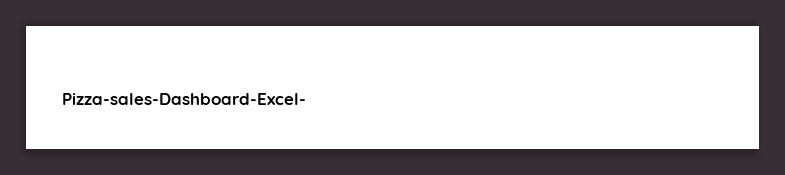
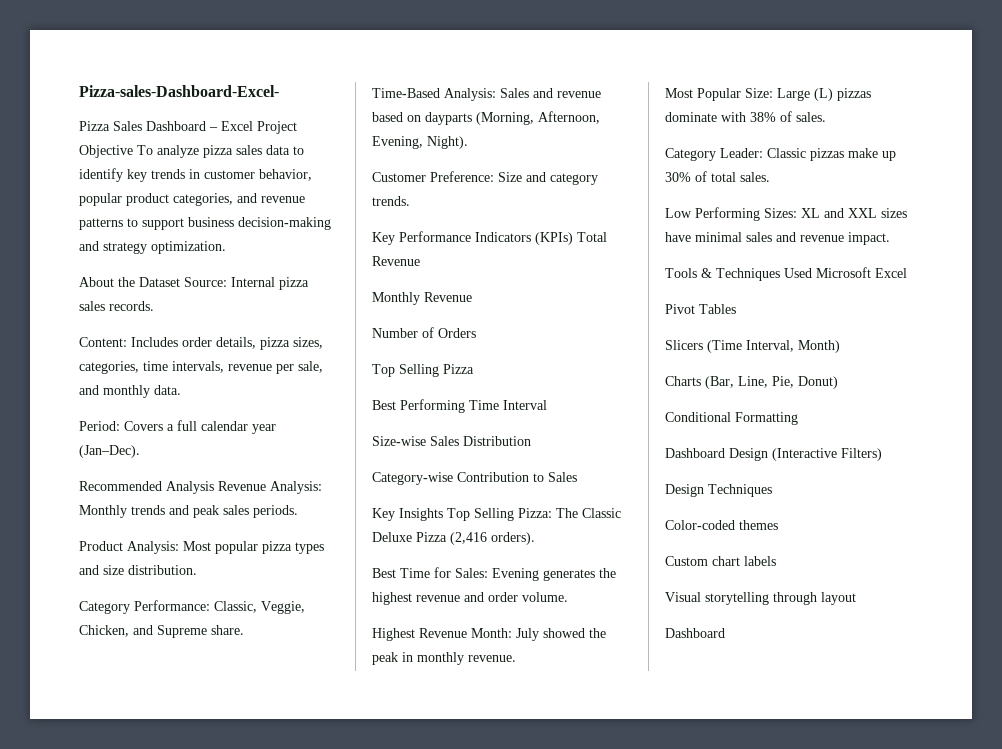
+ Pizza Sales Dashboard – Excel Project Objective To analyze pizza sales data to identify key trends in customer behavior, popular product categories, and revenue patterns to support business decision-making and strategy optimization.
+ About the Dataset Source: Internal pizza sales records.
+ Content: Includes order details, pizza sizes, categories, time intervals, revenue per sale, and monthly data.
+ Period: Covers a full calendar year (Jan–Dec).
+ Recommended Analysis Revenue Analysis: Monthly trends and peak sales periods.
+ Product Analysis: Most popular pizza types and size distribution.
+ Category Performance: Classic, Veggie, Chicken, and Supreme share.
+ Time-Based Analysis: Sales and revenue based on dayparts (Morning, Afternoon, Evening, Night).
+ Customer Preference: Size and category trends.
+ Key Performance Indicators (KPIs) Total Revenue
+ Monthly Revenue
+ Number of Orders
+ Top Selling Pizza
+ Best Performing Time Interval
+ Size-wise Sales Distribution
+ Category-wise Contribution to Sales
+ Key Insights Top Selling Pizza: The Classic Deluxe Pizza (2,416 orders).
+ Best Time for Sales: Evening generates the highest revenue and order volume.
+ Highest Revenue Month: July showed the peak in monthly revenue.
+ Most Popular Size: Large (L) pizzas dominate with 38% of sales.
+ Category Leader: Classic pizzas make up 30% of total sales.
+ Low Performing Sizes: XL and XXL sizes have minimal sales and revenue impact.
+ Tools & Techniques Used Microsoft Excel
+ Pivot Tables
+ Slicers (Time Interval, Month)
+ Charts (Bar, Line, Pie, Donut)
+ Conditional Formatting
+ Dashboard Design (Interactive Filters)
+ Design Techniques
+ Color-coded themes
+ Custom chart labels
+ Visual storytelling through layout
+ Dashboard

